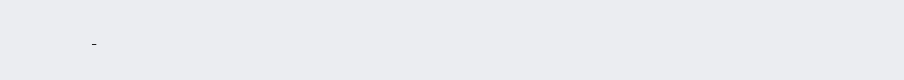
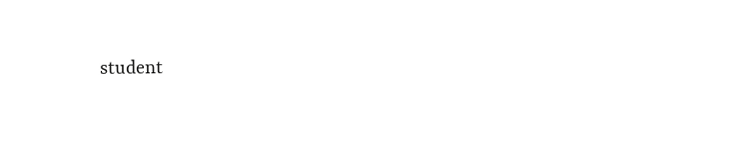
- -
+ student

